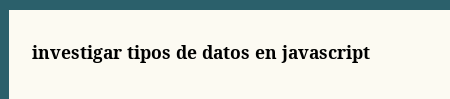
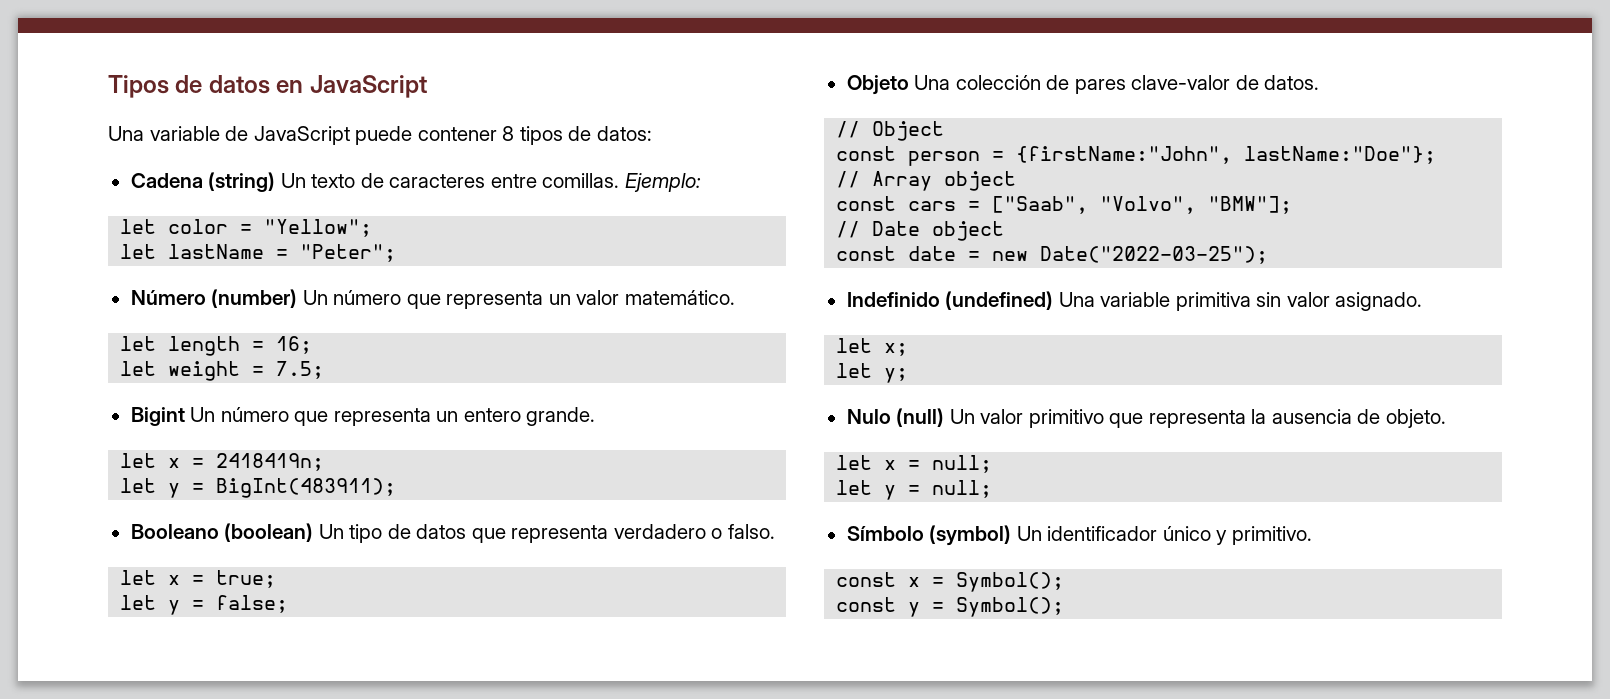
- investigar tipos de datos en javascript
+ Tipos de datos en JavaScript
+ Una variable de JavaScript puede contener 8 tipos de datos:
+ Cadena (string) Un texto de caracteres entre comillas. Ejemplo:
+ let color = "Yellow";
+ let lastName = "Peter";
+ Número (number) Un número que representa un valor matemático.
+ let length = 16;
+ let weight = 7.5;
+ Bigint Un número que representa un entero grande.
+ let x = 2418419n;
+ let y = BigInt(483911);
+ Booleano (boolean) Un tipo de datos que representa verdadero o falso.
+ let x = true;
+ let y = false;
+ Objeto Una colección de pares clave-valor de datos.
+ // Object
+ const person = {firstName:"John", lastName:"Doe"};
+ // Array object
+ const cars = ["Saab", "Volvo", "BMW"];
+ // Date object
+ const date = new Date("2022-03-25");
+ Indefinido (undefined) Una variable primitiva sin valor asignado.
+ let x;
+ let y;
+ Nulo (null) Un valor primitivo que representa la ausencia de objeto.
+ let x = null;
+ let y = null;
+ Símbolo (symbol) Un identificador único y primitivo.
+ const x = Symbol();
+ const y = Symbol();

